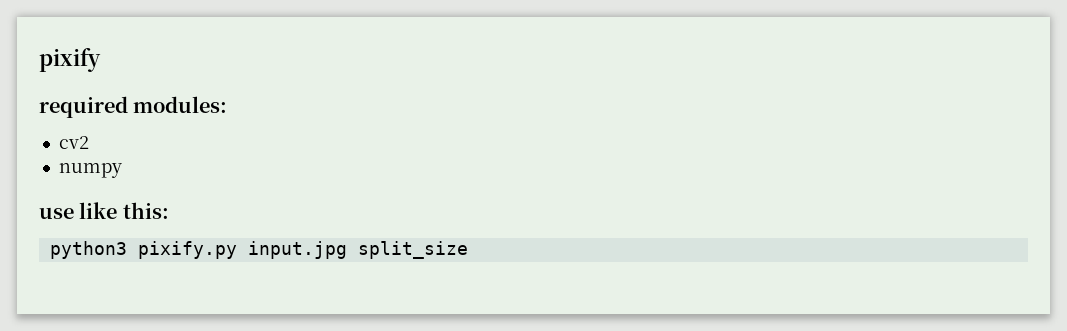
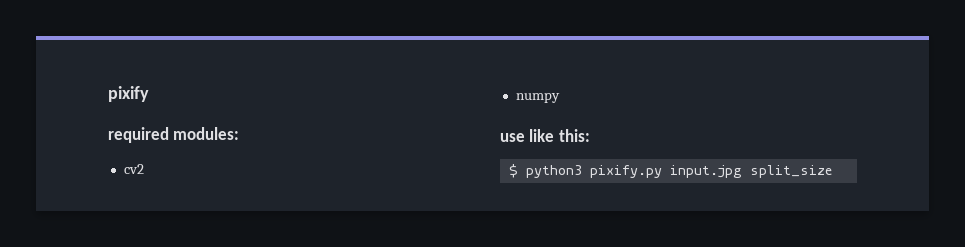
- python3 pixify.py input.jpg split_size
+ $ python3 pixify.py input.jpg split_size

